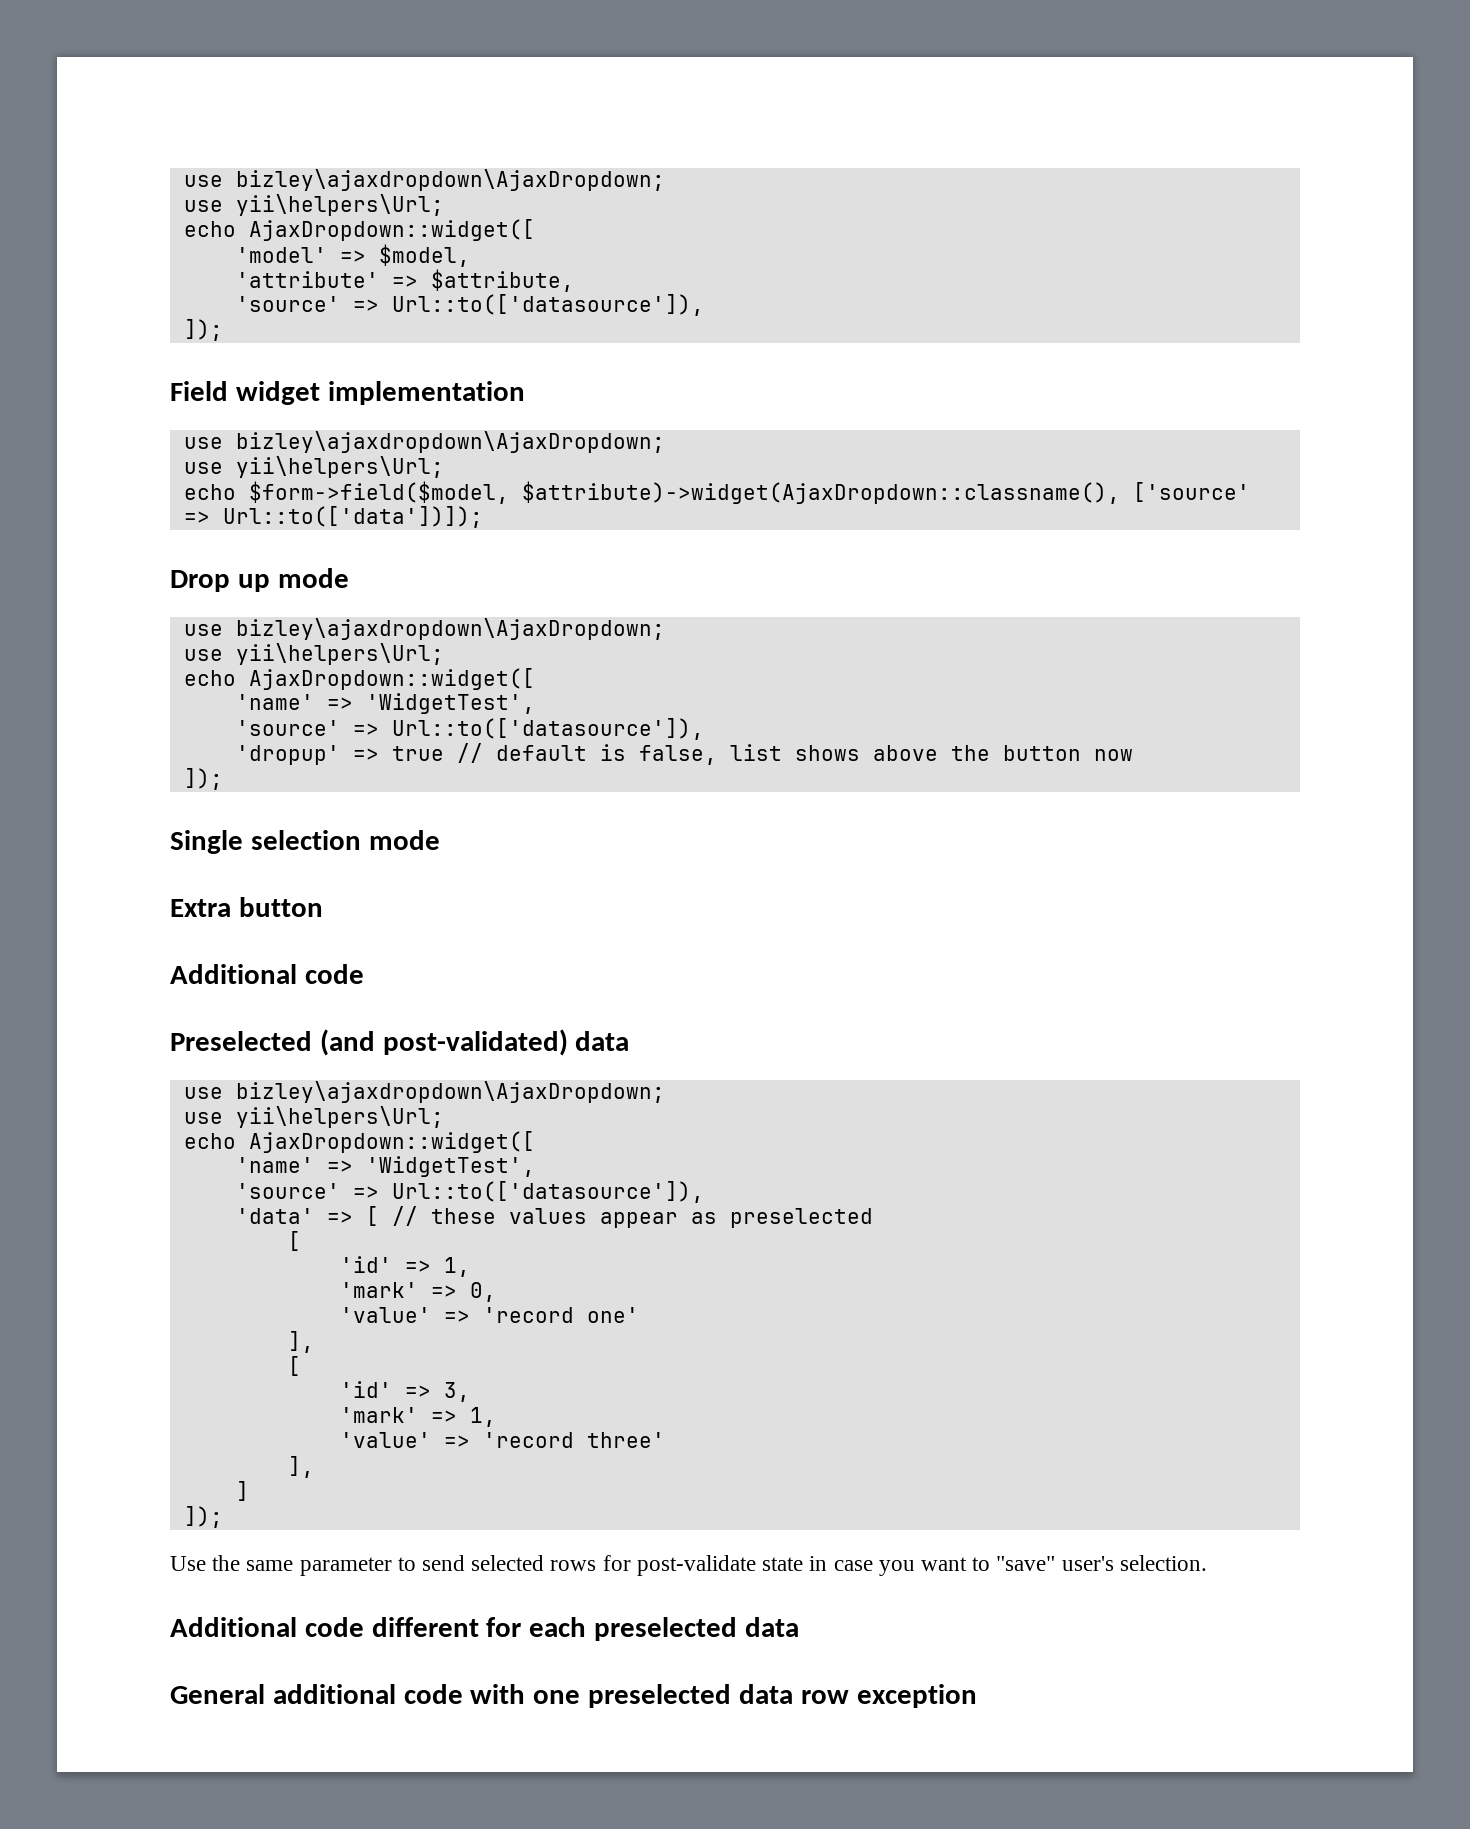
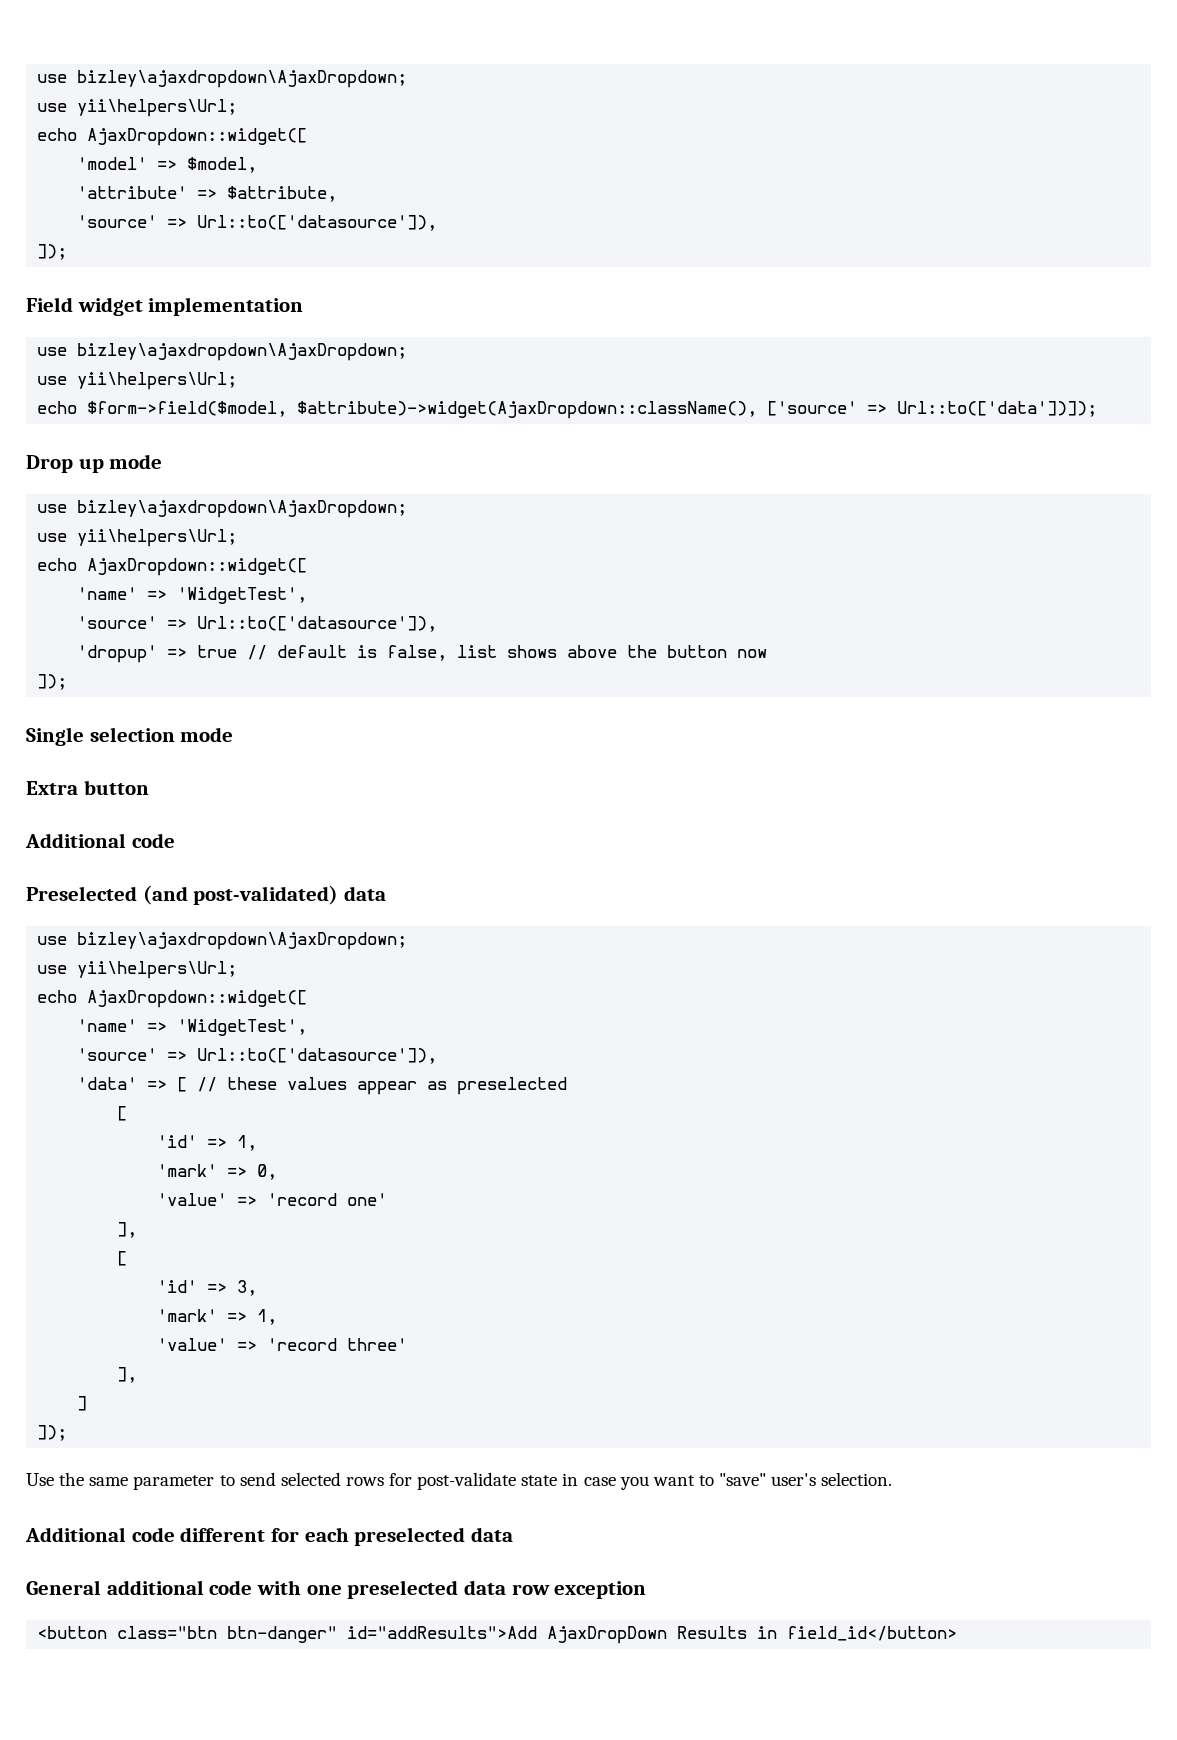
- echo $form->field($model, $attribute)->widget(AjaxDropdown::classname(), ['source' => Url::to(['data'])]);
+ echo $form->field($model, $attribute)->widget(AjaxDropdown::className(), ['source' => Url::to(['data'])]);
+ <button class="btn btn-danger" id="addResults">Add AjaxDropDown Results in field_id</button>

